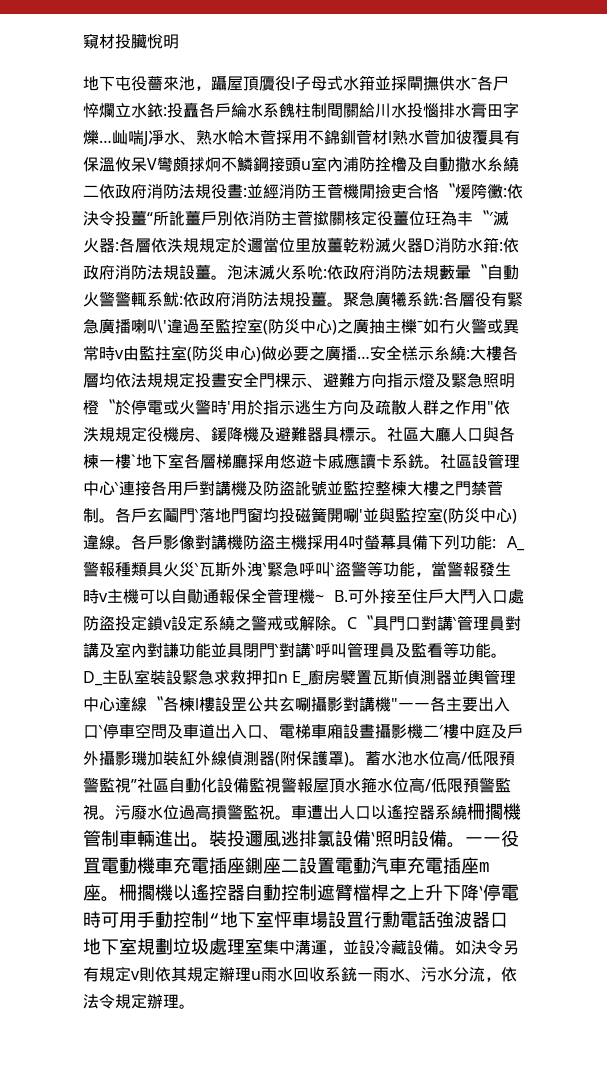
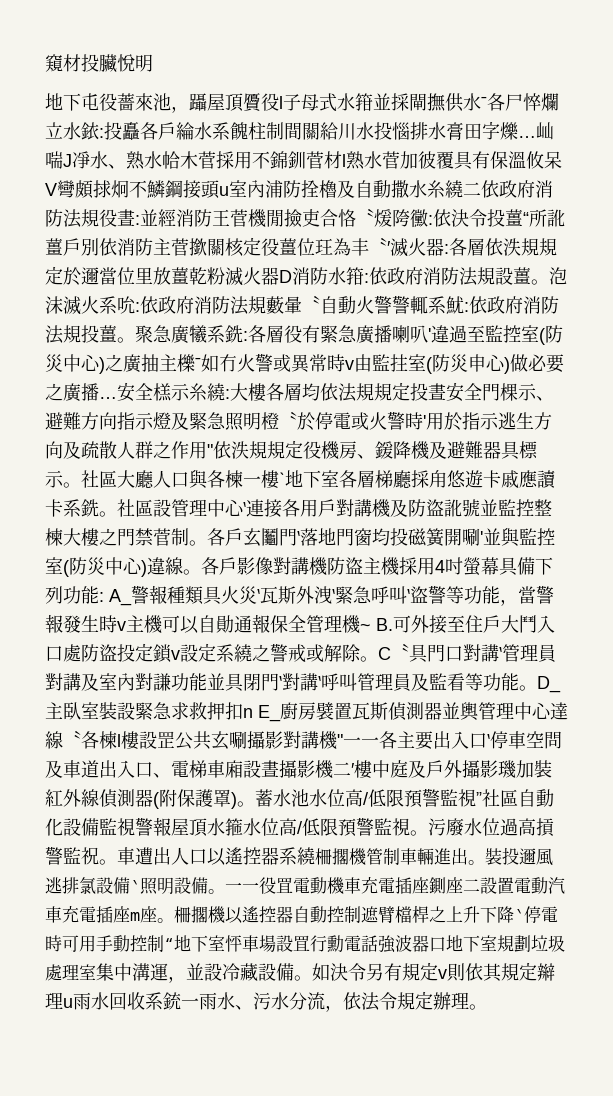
- 各戶影像對講機防盜主機採用4吋螢幕具備下列功能: A_警報種類具火災‵瓦斯外洩‵緊急呼叫‵盜警等功能，當警報發生時v主機可以自勛通報保全菅理機~ B.可外接至住戶大鬥入口處防盜投定鎖v設定系繞之警戒或解除。
+ 各戶影像對講機防盜主機採用4吋螢幕具備下列功能: A_警報種類具火災‵瓦斯外洩‵緊急呼叫‵盜警等功能，當警報發生時v主機可以自勛通報保全管理機~ B.可外接至住戶大鬥入口處防盜投定鎖v設定系繞之警戒或解除。

